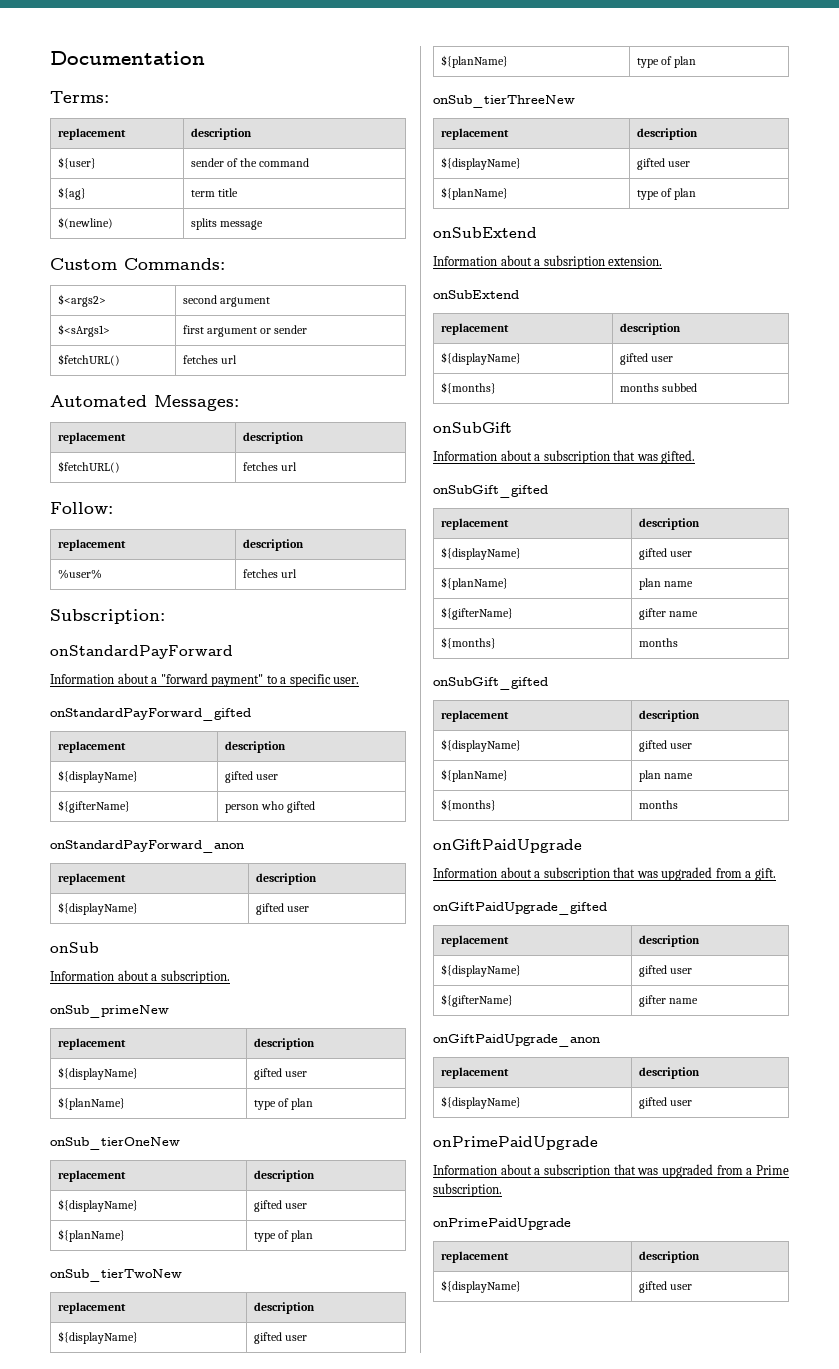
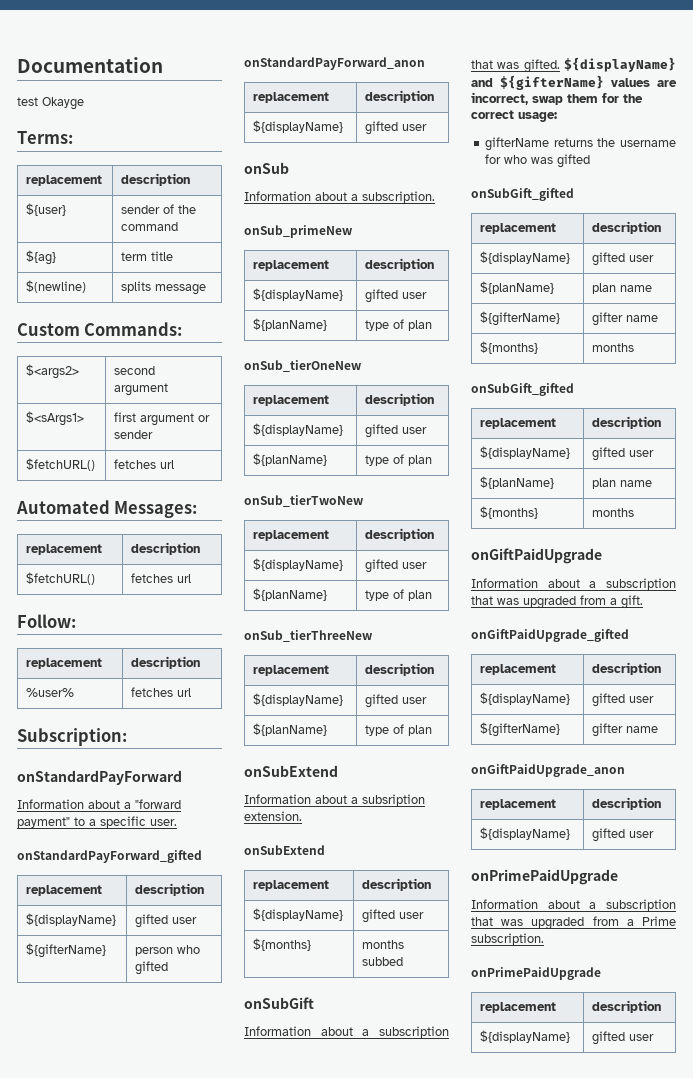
+ test Okayge
+ ${displayName} and ${gifterName} values are incorrect, swap them for the correct usage:
+ gifterName returns the username for who was gifted

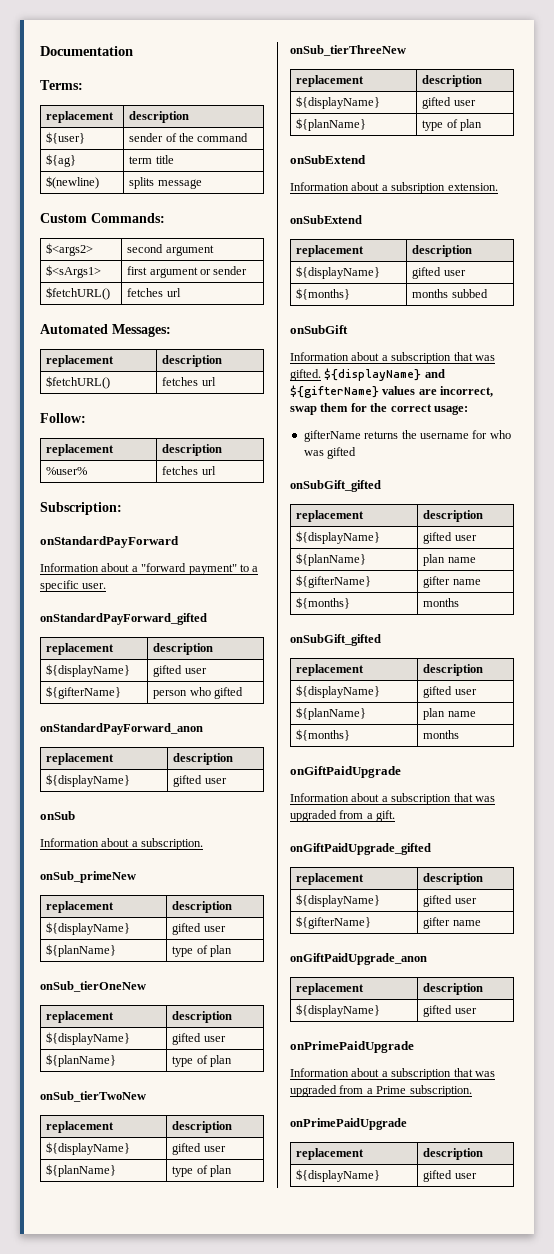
- test Okayge

